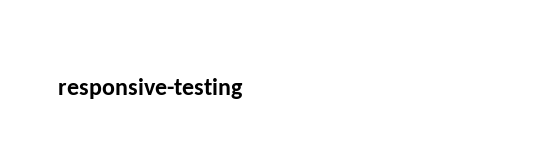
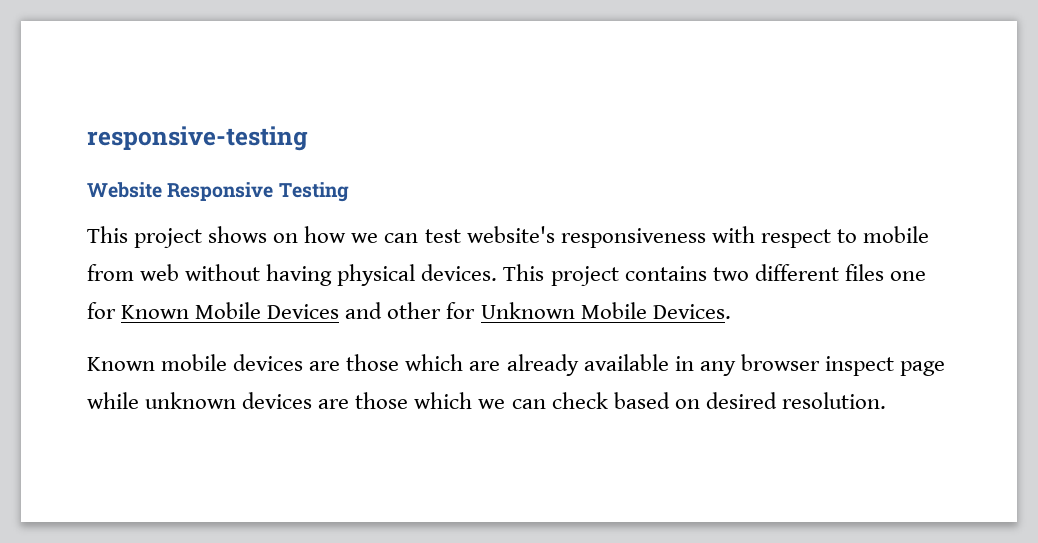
+ Website Responsive Testing
+ This project shows on how we can test website's responsiveness with respect to mobile from web without having physical devices. This project contains two different files one for Known Mobile Devices and other for Unknown Mobile Devices.
+ Known mobile devices are those which are already available in any browser inspect page while unknown devices are those which we can check based on desired resolution.

